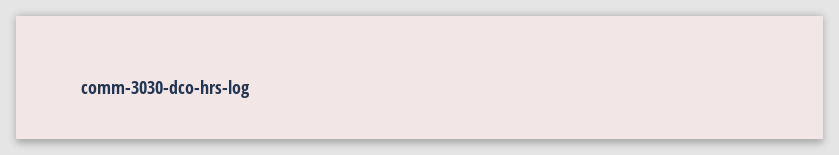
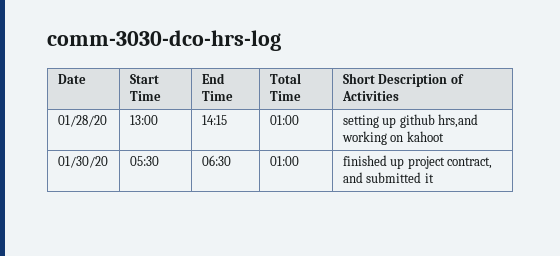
+ Date | Start Time | End Time | Total Time | Short Description of Activities
+ 01/28/20 | 13:00 | 14:15 | 01:00 | setting up github hrs,and working on kahoot
+ 01/30/20 | 05:30 | 06:30 | 01:00 | finished up project contract, and submitted it

